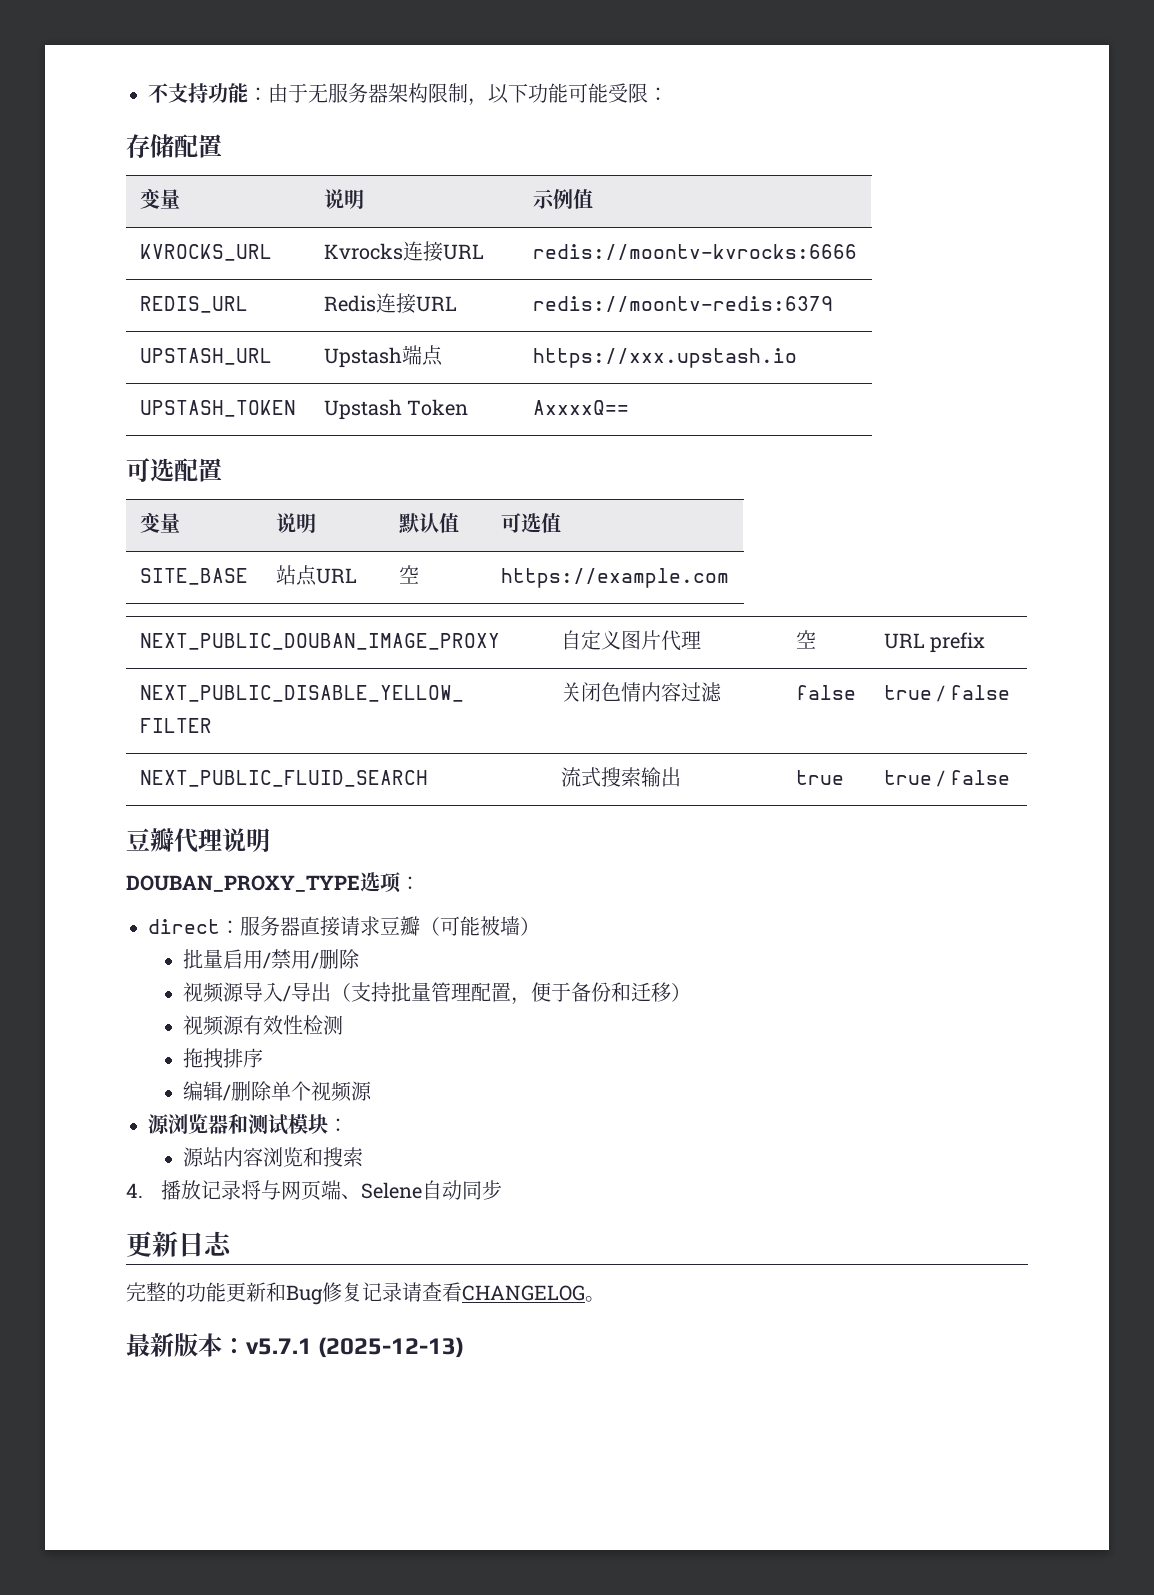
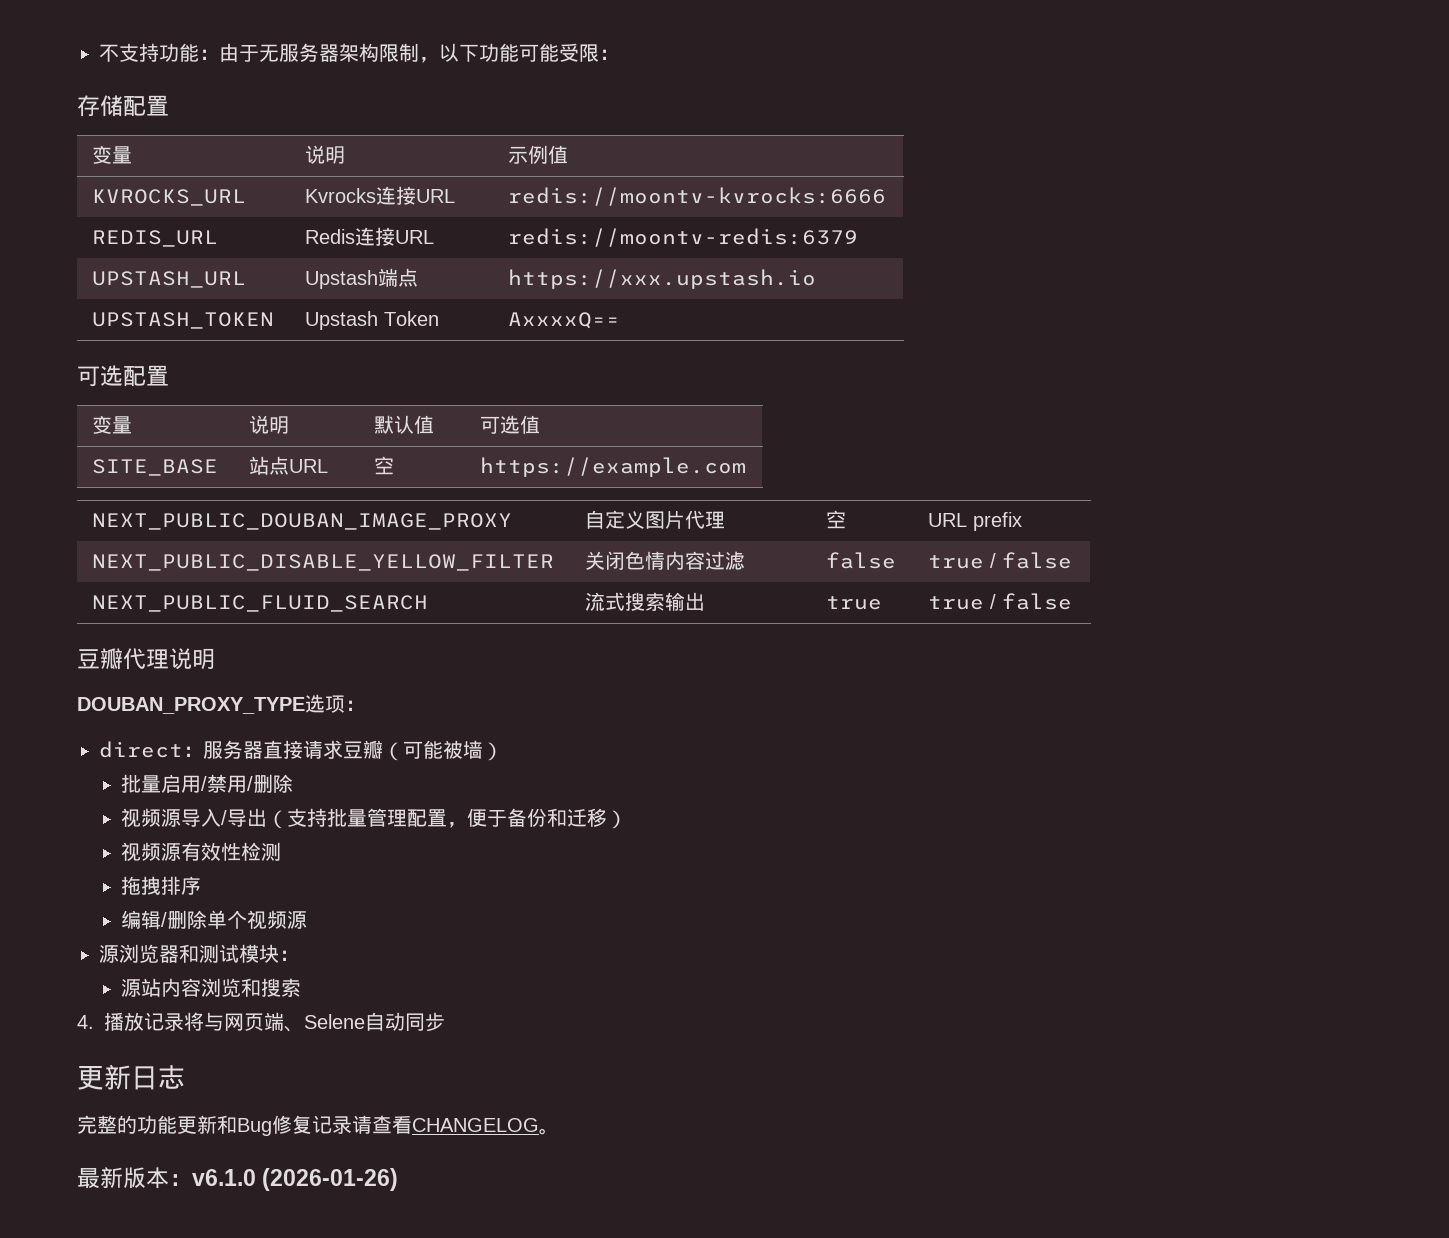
- 最新版本：v5.7.1 (2025-12-13)
+ 最新版本：v6.1.0 (2026-01-26)

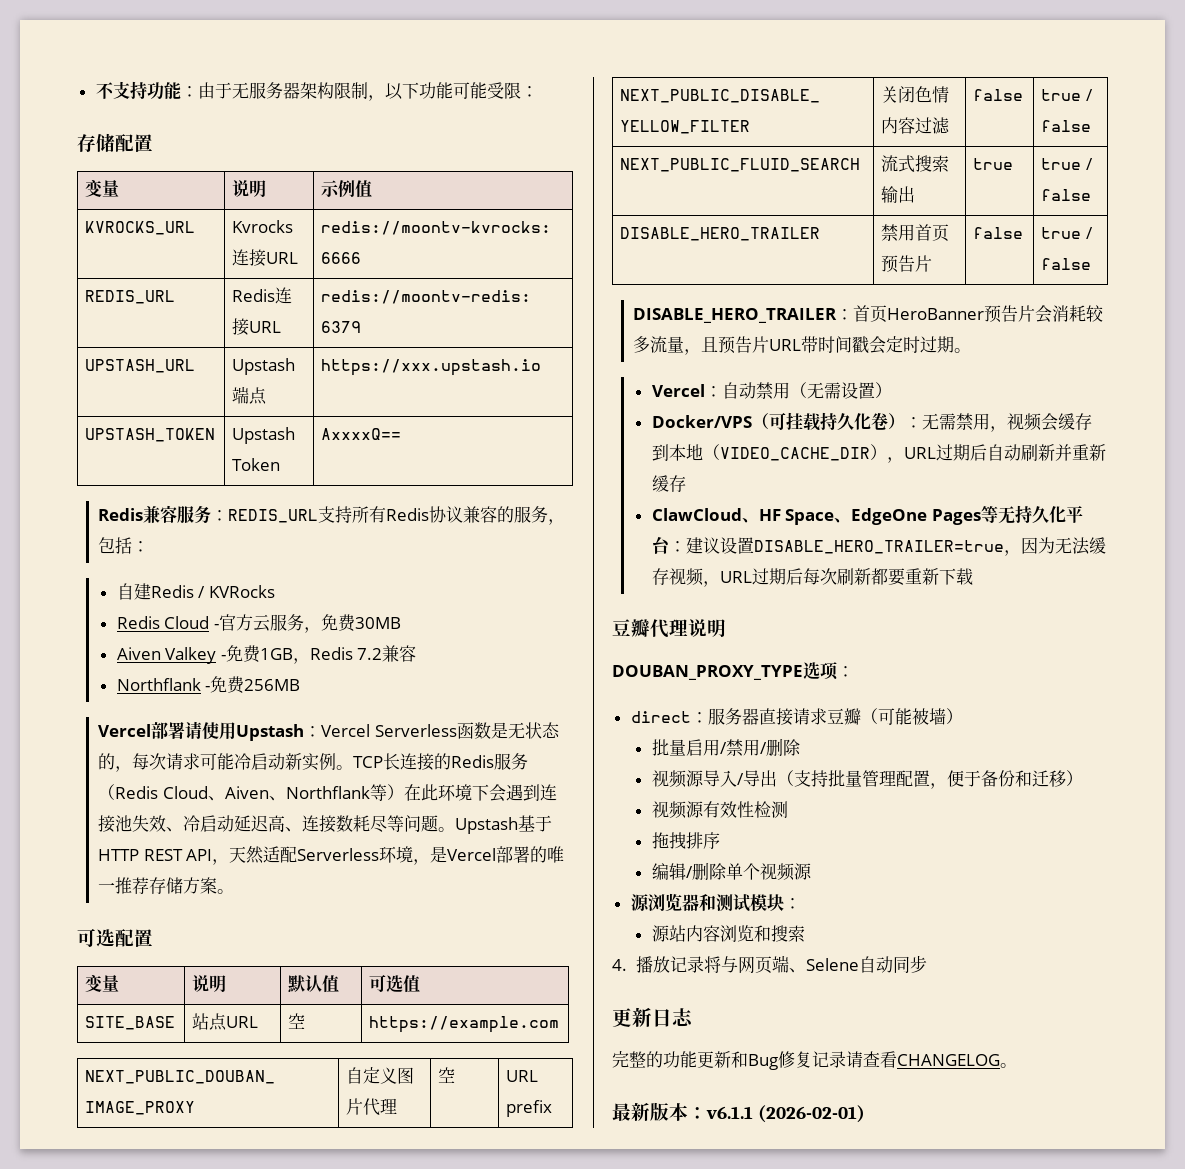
+ Redis兼容服务：REDIS_URL支持所有Redis协议兼容的服务，包括：
+ 自建Redis / KVRocks
+ Redis Cloud -官方云服务，免费30MB
+ Aiven Valkey -免费1GB，Redis 7.2兼容
+ Northflank -免费256MB
+ Vercel部署请使用Upstash：Vercel Serverless函数是无状态的，每次请求可能冷启动新实例。TCP长连接的Redis服务（Redis Cloud、Aiven、Northflank等）在此环境下会遇到连接池失效、冷启动延迟高、连接数耗尽等问题。Upstash基于HTTP REST API，天然适配Serverless环境，是Vercel部署的唯一推荐存储方案。
+ DISABLE_HERO_TRAILER | 禁用首页预告片 | false | true / false
+ DISABLE_HERO_TRAILER：首页HeroBanner预告片会消耗较多流量，且预告片URL带时间戳会定时过期。
+ Vercel：自动禁用（无需设置）
+ Docker/VPS（可挂载持久化卷）：无需禁用，视频会缓存到本地（VIDEO_CACHE_DIR），URL过期后自动刷新并重新缓存
+ ClawCloud、HF Space、EdgeOne Pages等无持久化平台：建议设置DISABLE_HERO_TRAILER=true，因为无法缓存视频，URL过期后每次刷新都要重新下载
- 最新版本：v6.1.0 (2026-01-26)
+ 最新版本：v6.1.1 (2026-02-01)

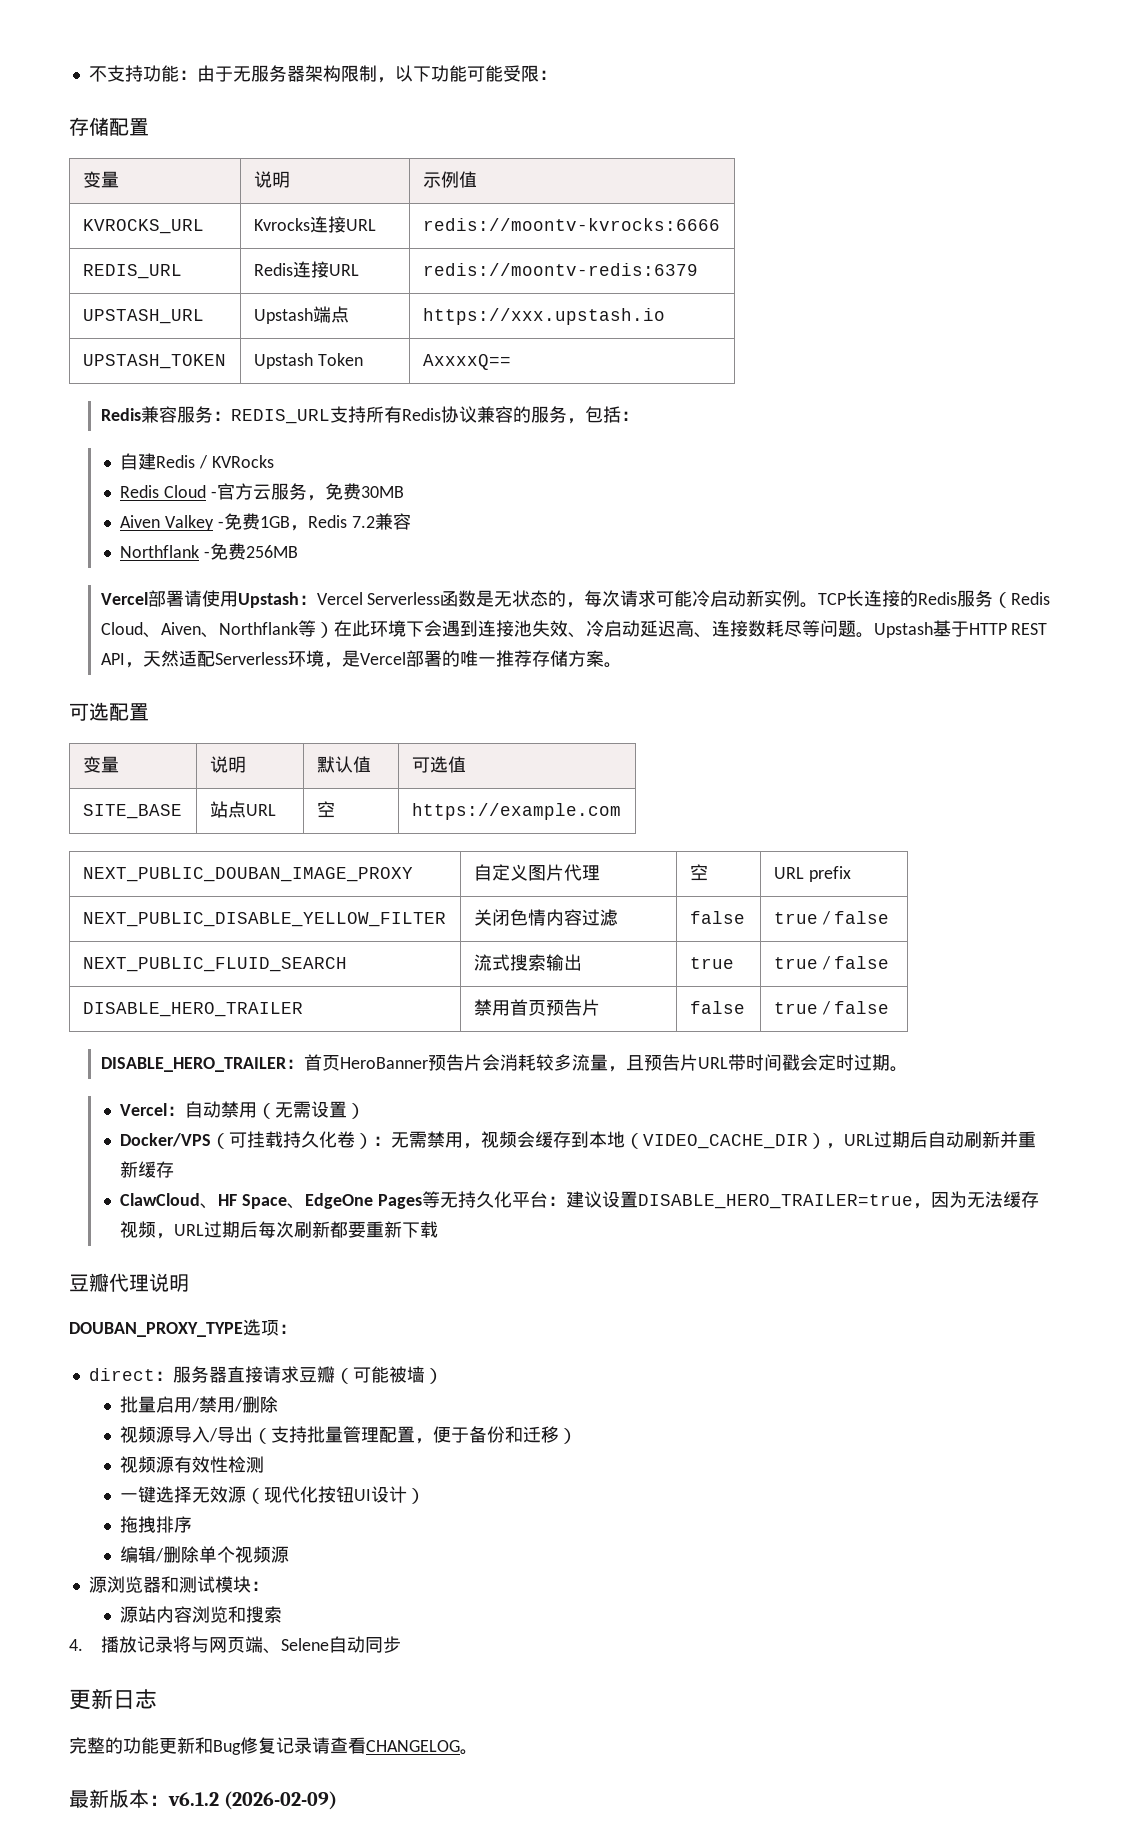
+ 一键选择无效源（现代化按钮UI设计）
- 最新版本：v6.1.1 (2026-02-01)
+ 最新版本：v6.1.2 (2026-02-09)

